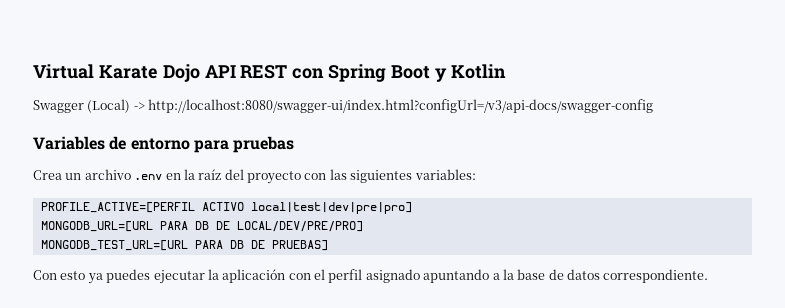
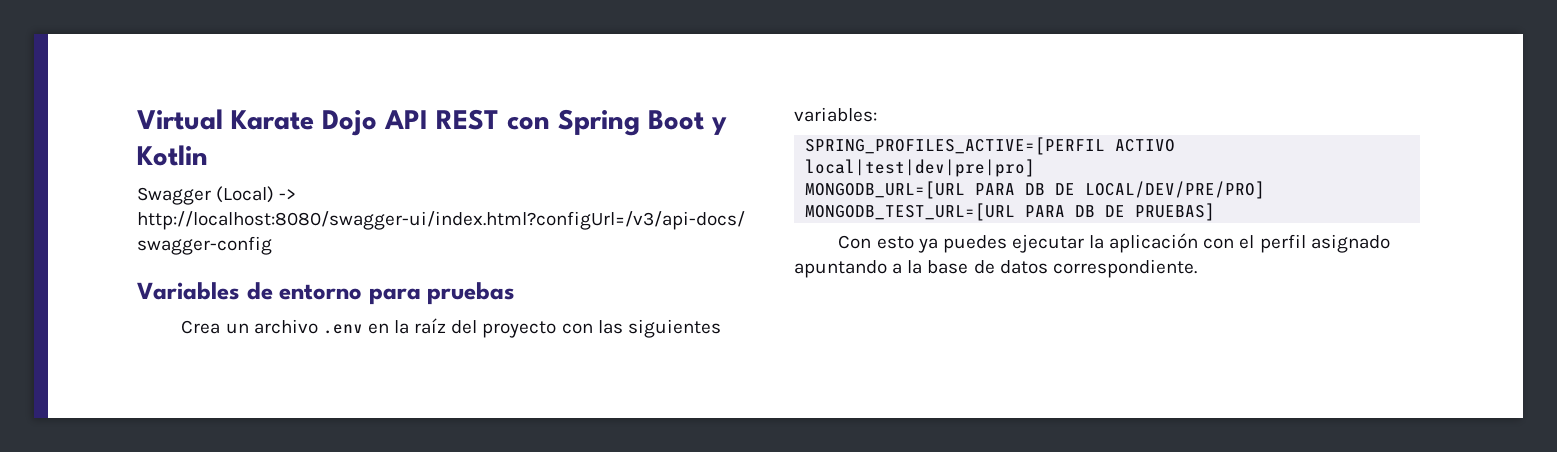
- PROFILE_ACTIVE=[PERFIL ACTIVO local|test|dev|pre|pro]
+ SPRING_PROFILES_ACTIVE=[PERFIL ACTIVO local|test|dev|pre|pro]

